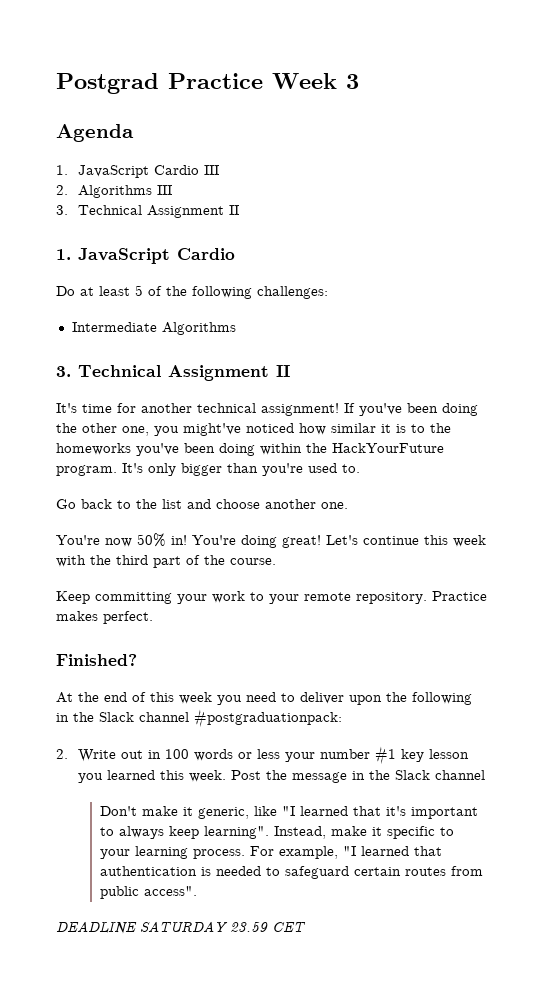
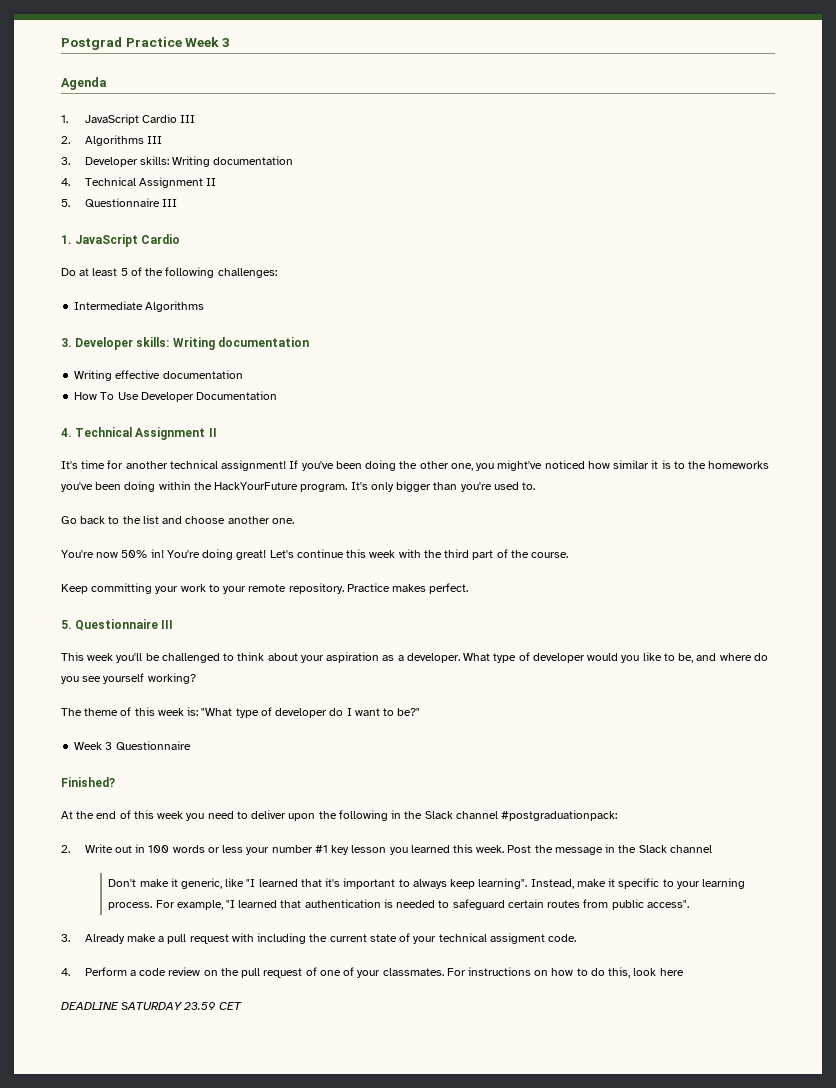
  2. Algorithms III
- 3. Technical Assignment II
+ 3. Developer skills: Writing documentation
+ 4. Technical Assignment II
+ 5. Questionnaire III
  Intermediate Algorithms
- 3. Technical Assignment II
+ 3. Developer skills: Writing documentation
+ Writing effective documentation
+ How To Use Developer Documentation
+ 4. Technical Assignment II
  Practice makes perfect.
+ 5. Questionnaire III
+ This week you'll be challenged to think about your aspiration as a developer. What type of developer would you like to be, and where do you see yourself working?
+ The theme of this week is: "What type of developer do I want to be?"
+ Week 3 Questionnaire
+ 3. Already make a pull request with including the current state of your technical assigment code.
+ 4. Perform a code review on the pull request of one of your classmates. For instructions on how to do this, look here

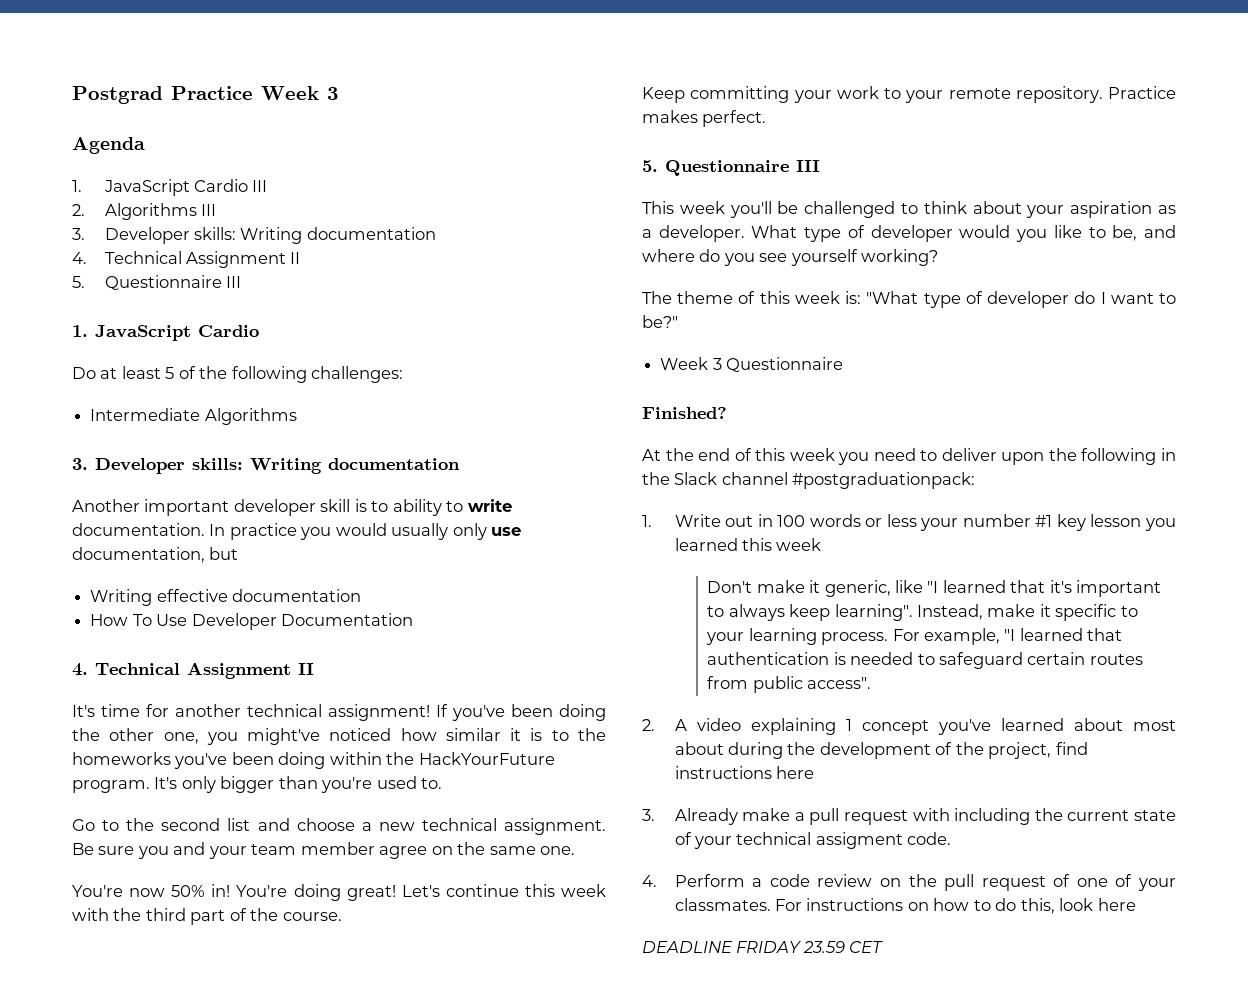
+ Another important developer skill is to ability to write documentation. In practice you would usually only use documentation, but
- Go back to the list and choose another one.
+ Go to the second list and choose a new technical assignment. Be sure you and your team member agree on the same one.
- 2. Write out in 100 words or less your number #1 key lesson you learned this week. Post the message in the Slack channel
+ 1. Write out in 100 words or less your number #1 key lesson you learned this week
+ 2. A video explaining 1 concept you've learned about most about during the development of the project, find instructions here
- DEADLINE SATURDAY 23.59 CET
+ DEADLINE FRIDAY 23.59 CET

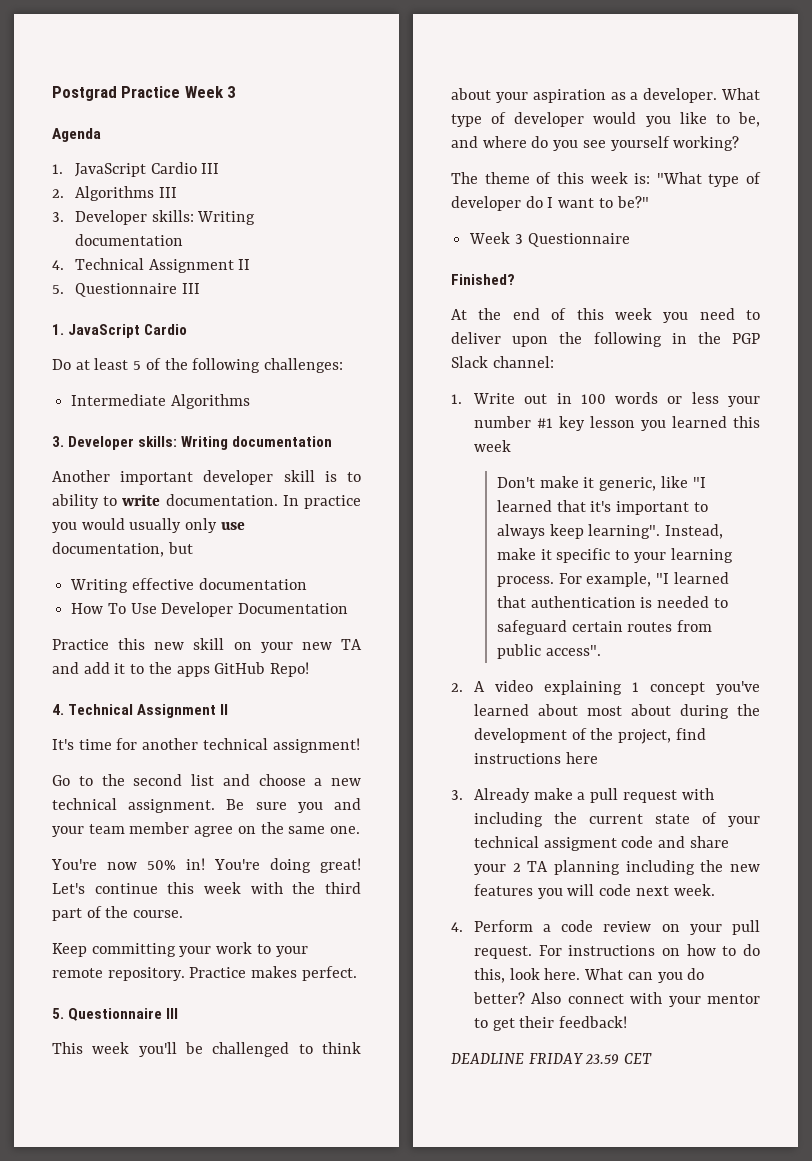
+ Practice this new skill on your new TA and add it to the apps GitHub Repo!
- If you've been doing the other one, you might've noticed how similar it is to the homeworks you've been doing within the HackYourFuture program. It's only bigger than you're used to.
- At the end of this week you need to deliver upon the following in the Slack channel #postgraduationpack:
+ At the end of this week you need to deliver upon the following in the PGP Slack channel:
- 3. Already make a pull request with including the current state of your technical assigment code.
+ 3. Already make a pull request with including the current state of your technical assigment code and share your 2 TA planning including the new features you will code next week.
- 4. Perform a code review on the pull request of one of your classmates.
+ 4. Perform a code review on your pull request.
- For instructions on how to do this, look here
+ For instructions on how to do this, look here. What can you do better? Also connect with your mentor to get their feedback!

